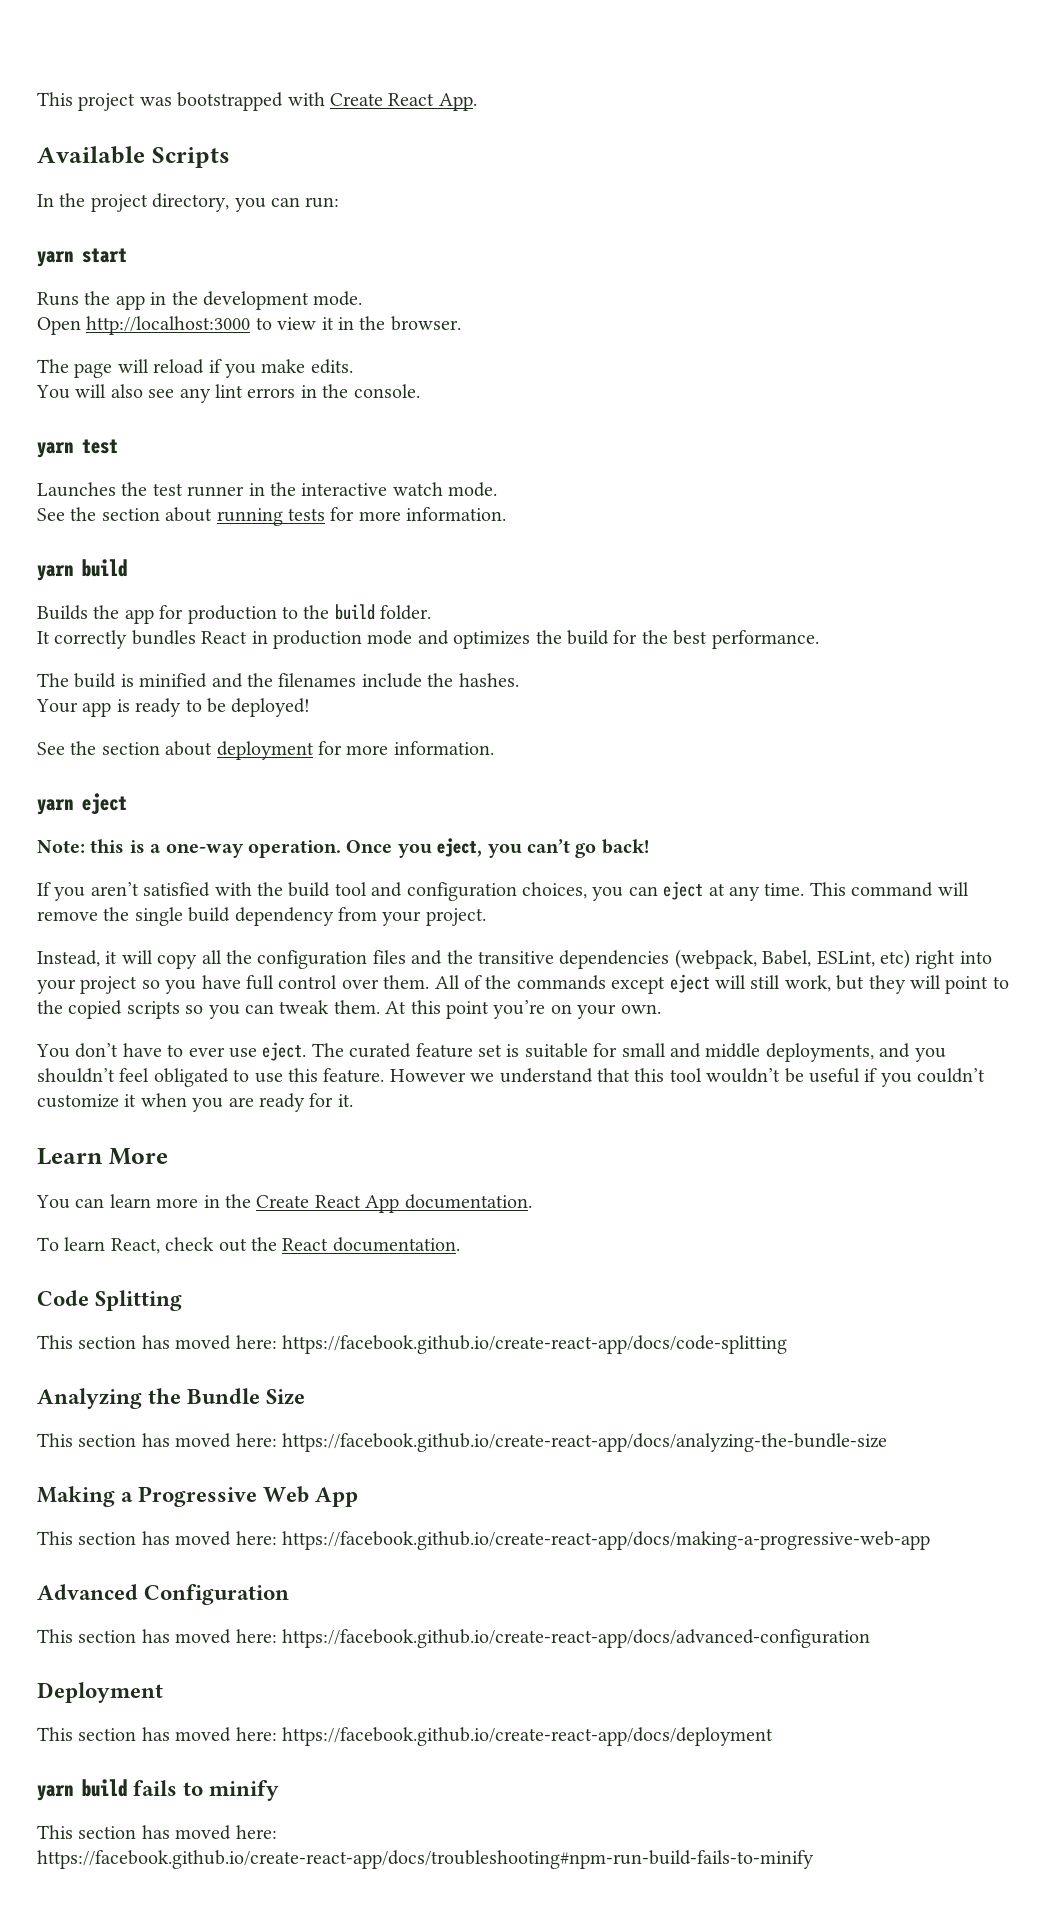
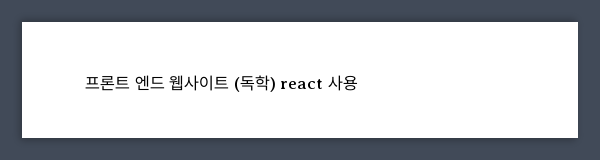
- This project was bootstrapped with Create React App.
- Available Scripts
- In the project directory, you can run:
- yarn start
- Runs the app in the development mode.
- Open http://localhost:3000 to view it in the browser.
- The page will reload if you make edits.
- You will also see any lint errors in the console.
- yarn test
- Launches the test runner in the interactive watch mode.
- See the section about running tests for more information.
- yarn build
- Builds the app for production to the build folder.
- It correctly bundles React in production mode and optimizes the build for the best performance.
- The build is minified and the filenames include the hashes.
- Your app is ready to be deployed!
- See the section about deployment for more information.
- yarn eject
- Note: this is a one-way operation. Once you eject, you can’t go back!
- If you aren’t satisfied with the build tool and configuration choices, you can eject at any time. This command will remove the single build dependency from your project.
- Instead, it will copy all the configuration files and the transitive dependencies (webpack, Babel, ESLint, etc) right into your project so you have full control over them. All of the commands except eject will still work, but they will point to the copied scripts so you can tweak them. At this point you’re on your own.
- You don’t have to ever use eject. The curated feature set is suitable for small and middle deployments, and you shouldn’t feel obligated to use this feature. However we understand that this tool wouldn’t be useful if you couldn’t customize it when you are ready for it.
- Learn More
- You can learn more in the Create React App documentation.
- To learn React, check out the React documentation.
- Code Splitting
- This section has moved here: https://facebook.github.io/create-react-app/docs/code-splitting
- Analyzing the Bundle Size
- This section has moved here: https://facebook.github.io/create-react-app/docs/analyzing-the-bundle-size
- Making a Progressive Web App
- This section has moved here: https://facebook.github.io/create-react-app/docs/making-a-progressive-web-app
- Advanced Configuration
- This section has moved here: https://facebook.github.io/create-react-app/docs/advanced-configuration
- Deployment
- This section has moved here: https://facebook.github.io/create-react-app/docs/deployment
- yarn build fails to minify
- This section has moved here: https://facebook.github.io/create-react-app/docs/troubleshooting#npm-run-build-fails-to-minify
+ 프론트 엔드 웹사이트 (독학) react 사용

